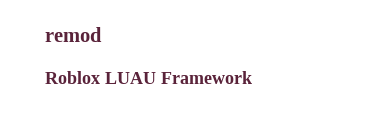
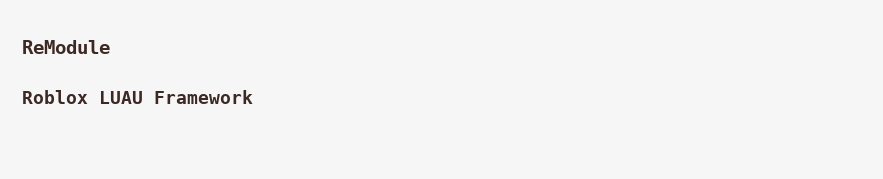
- remod
+ ReModule

